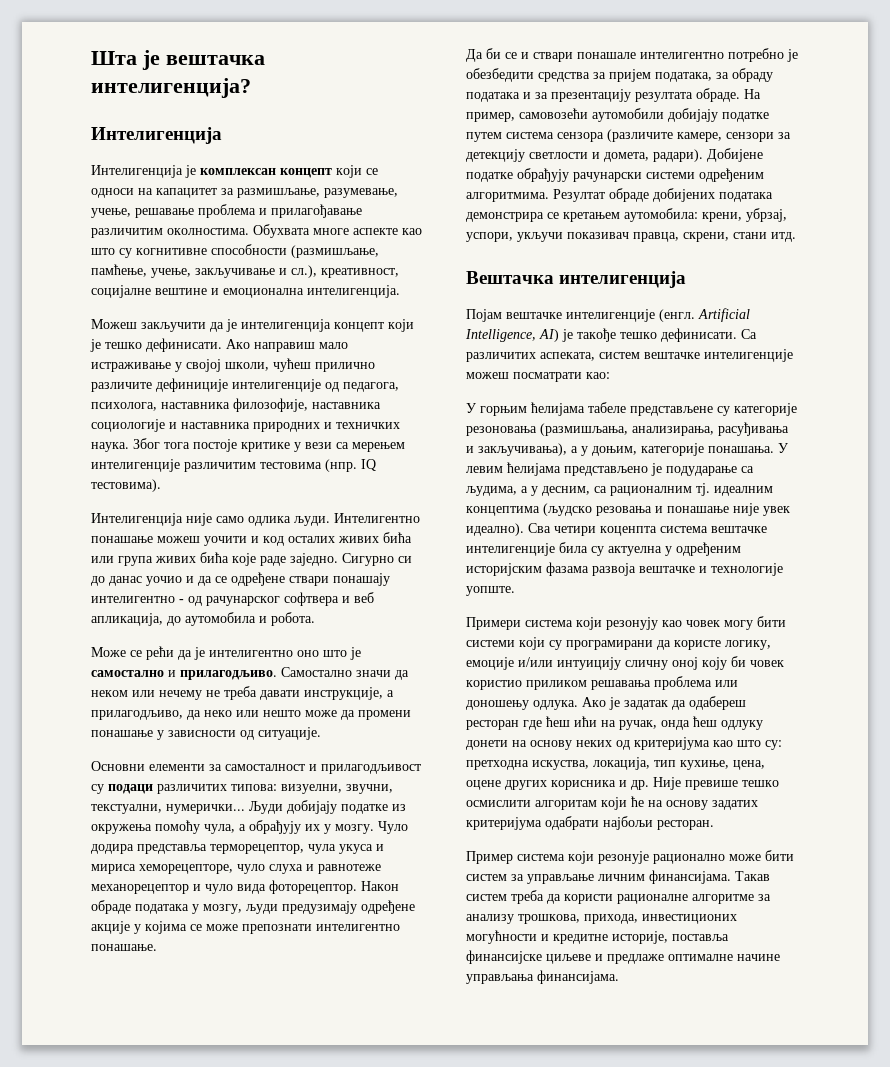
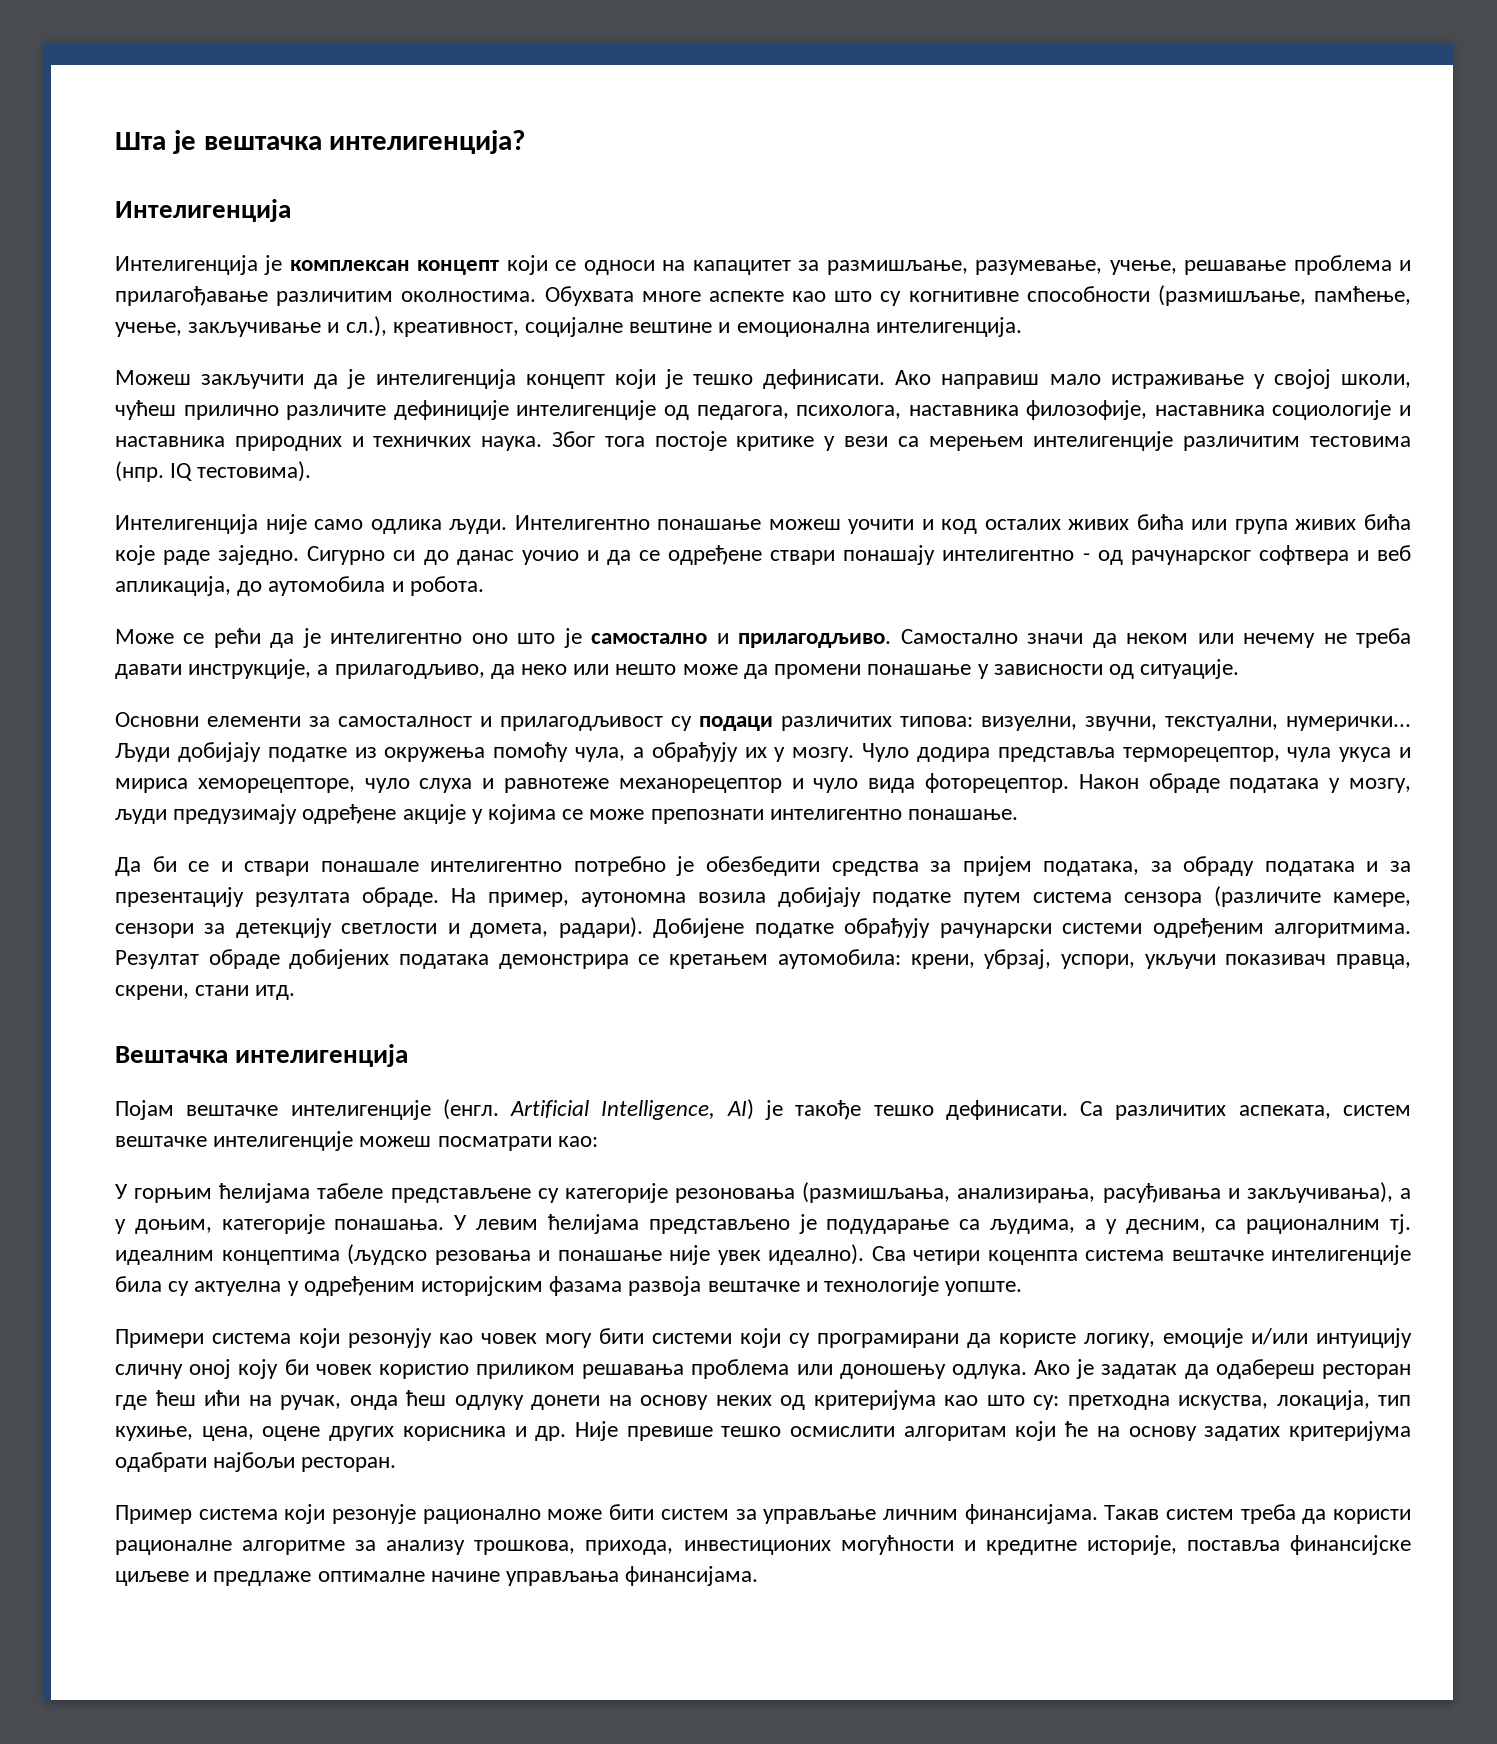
- На пример, самовозећи аутомобили добијају податке путем система сензора (различите камере, сензори за детекцију светлости и домета, радари).
+ На пример, аутономна возила добијају податке путем система сензора (различите камере, сензори за детекцију светлости и домета, радари).

